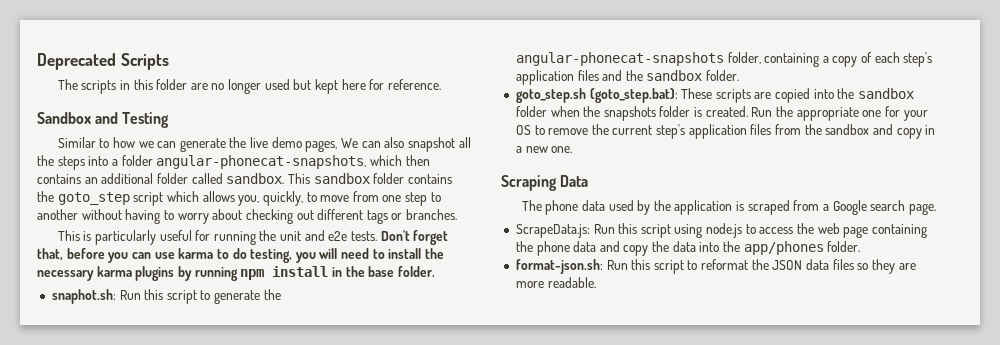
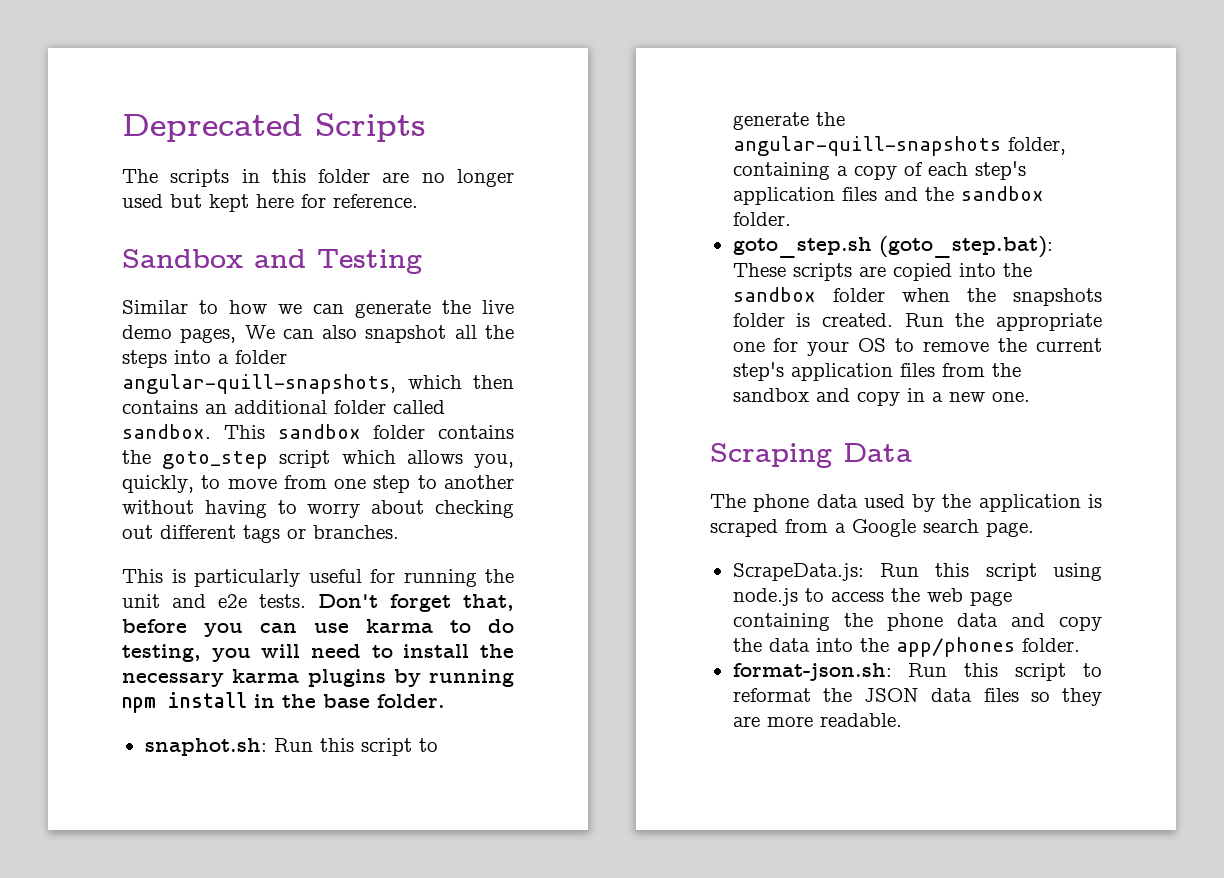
- Similar to how we can generate the live demo pages, We can also snapshot all the steps into a folder angular-phonecat-snapshots, which then contains an additional folder called sandbox.
+ Similar to how we can generate the live demo pages, We can also snapshot all the steps into a folder angular-quill-snapshots, which then contains an additional folder called sandbox.
- snaphot.sh: Run this script to generate the angular-phonecat-snapshots folder, containing a copy of each step's application files and the sandbox folder.
+ snaphot.sh: Run this script to generate the angular-quill-snapshots folder, containing a copy of each step's application files and the sandbox folder.

